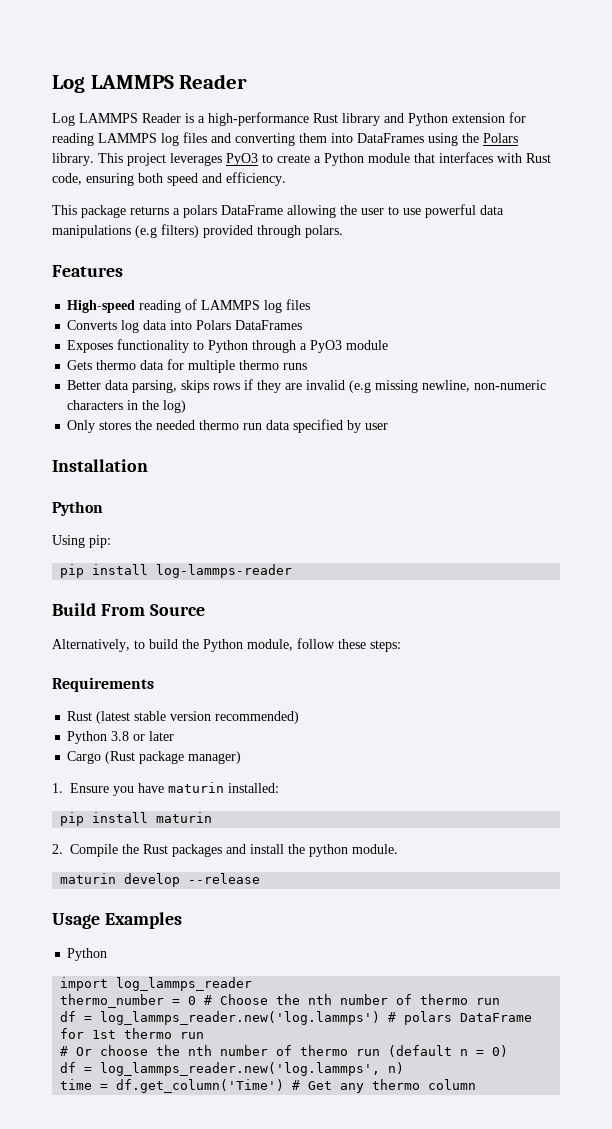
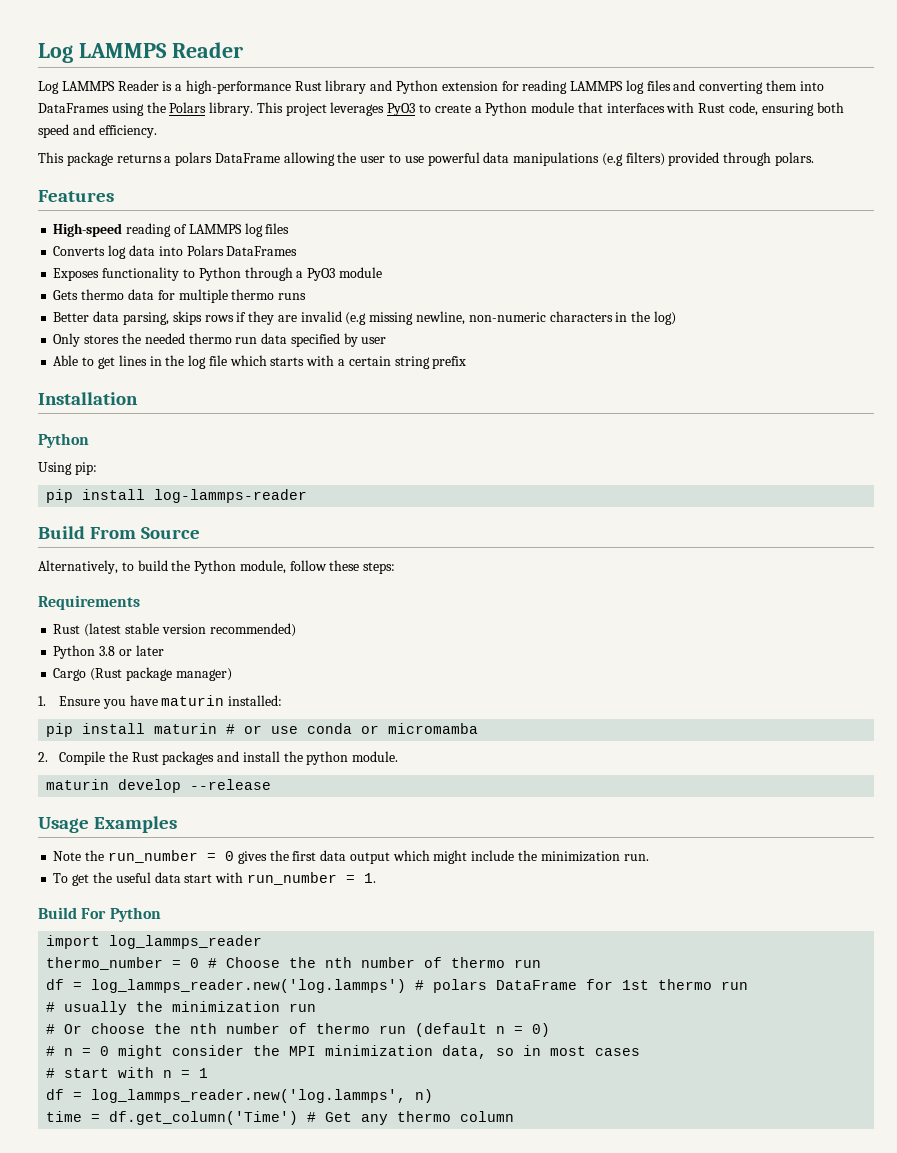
+ Able to get lines in the log file which starts with a certain string prefix
- pip install maturin
+ pip install maturin # or use conda or micromamba
  Usage Examples
- Python
+ Note the run_number = 0 gives the first data output which might include the minimization run.
+ To get the useful data start with run_number = 1.
+ Build For Python
+ # usually the minimization run
+ # n = 0 might consider the MPI minimization data, so in most cases
+ # start with n = 1

